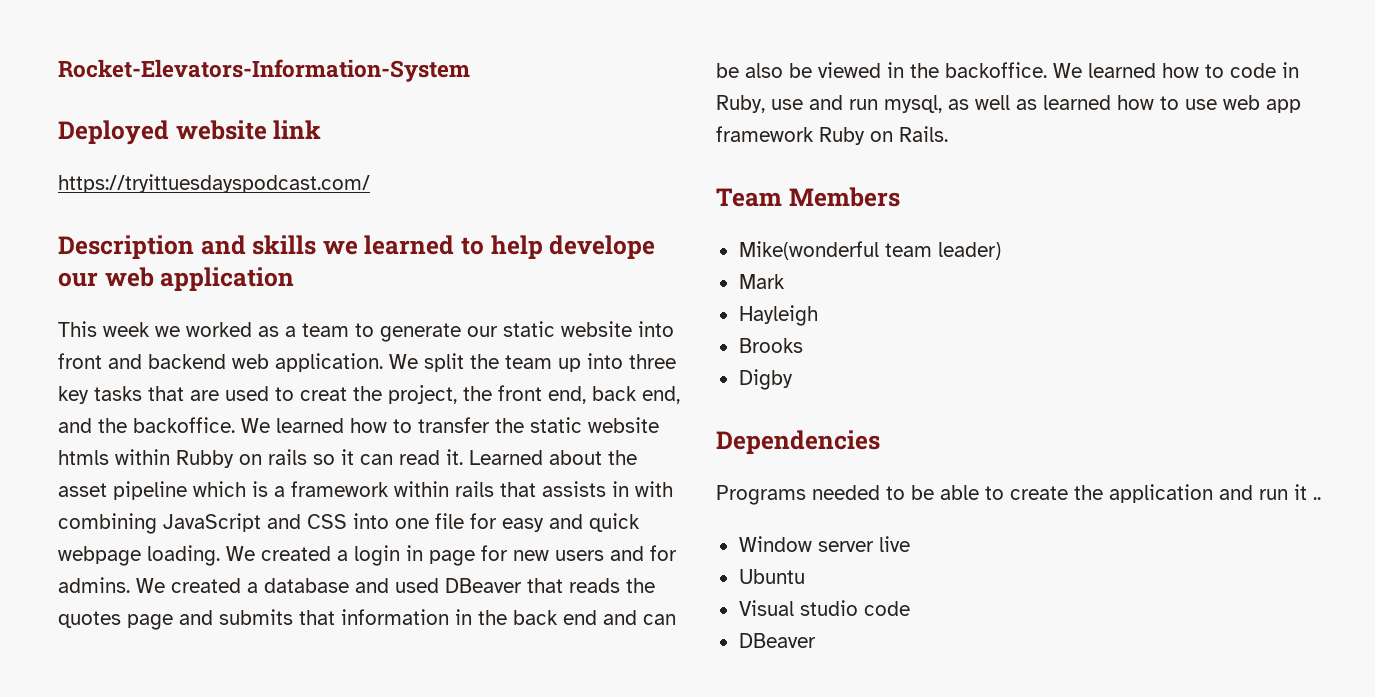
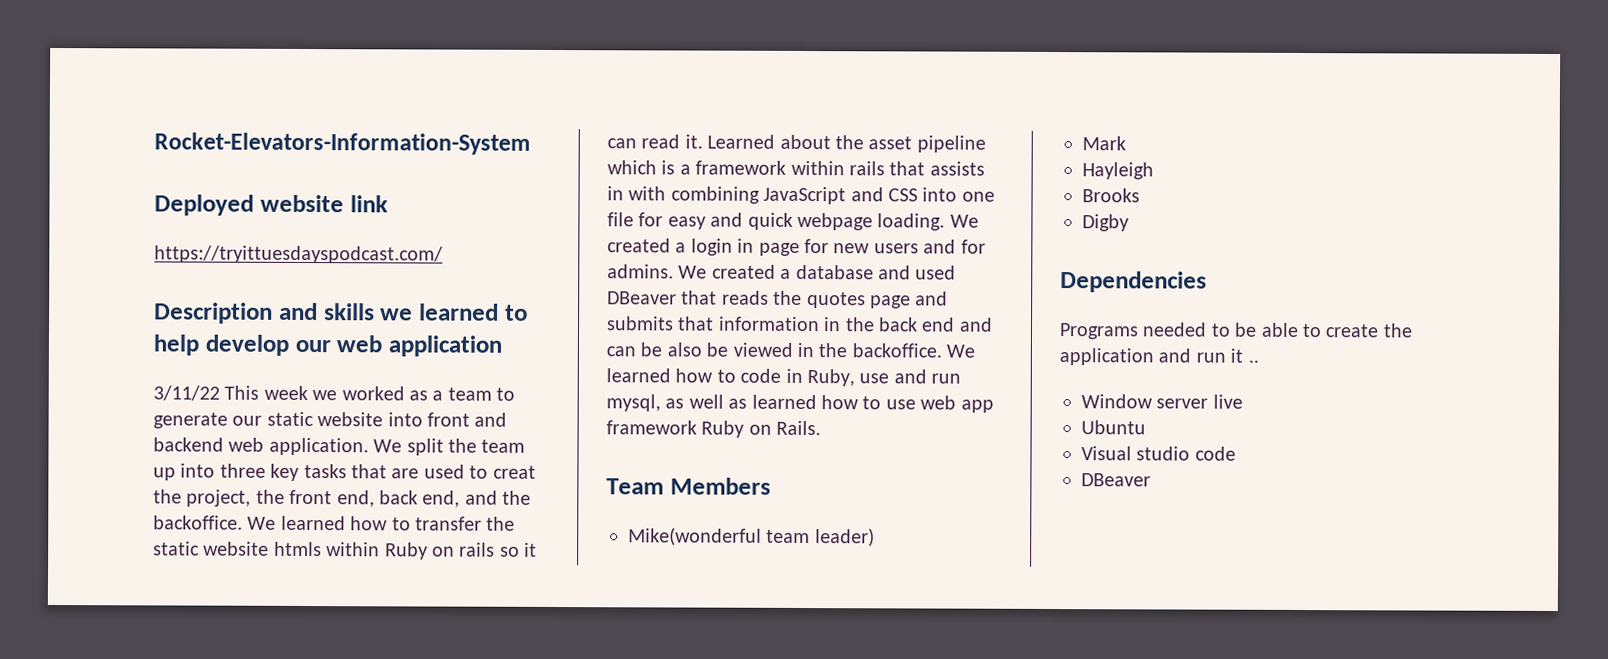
- Description and skills we learned to help develope our web application
+ Description and skills we learned to help develop our web application
- This week we worked as a team to generate our static website into front and backend web application.
+ 3/11/22 This week we worked as a team to generate our static website into front and backend web application.
- We learned how to transfer the static website htmls within Rubby on rails so it can read it.
+ We learned how to transfer the static website htmls within Ruby on rails so it can read it.

